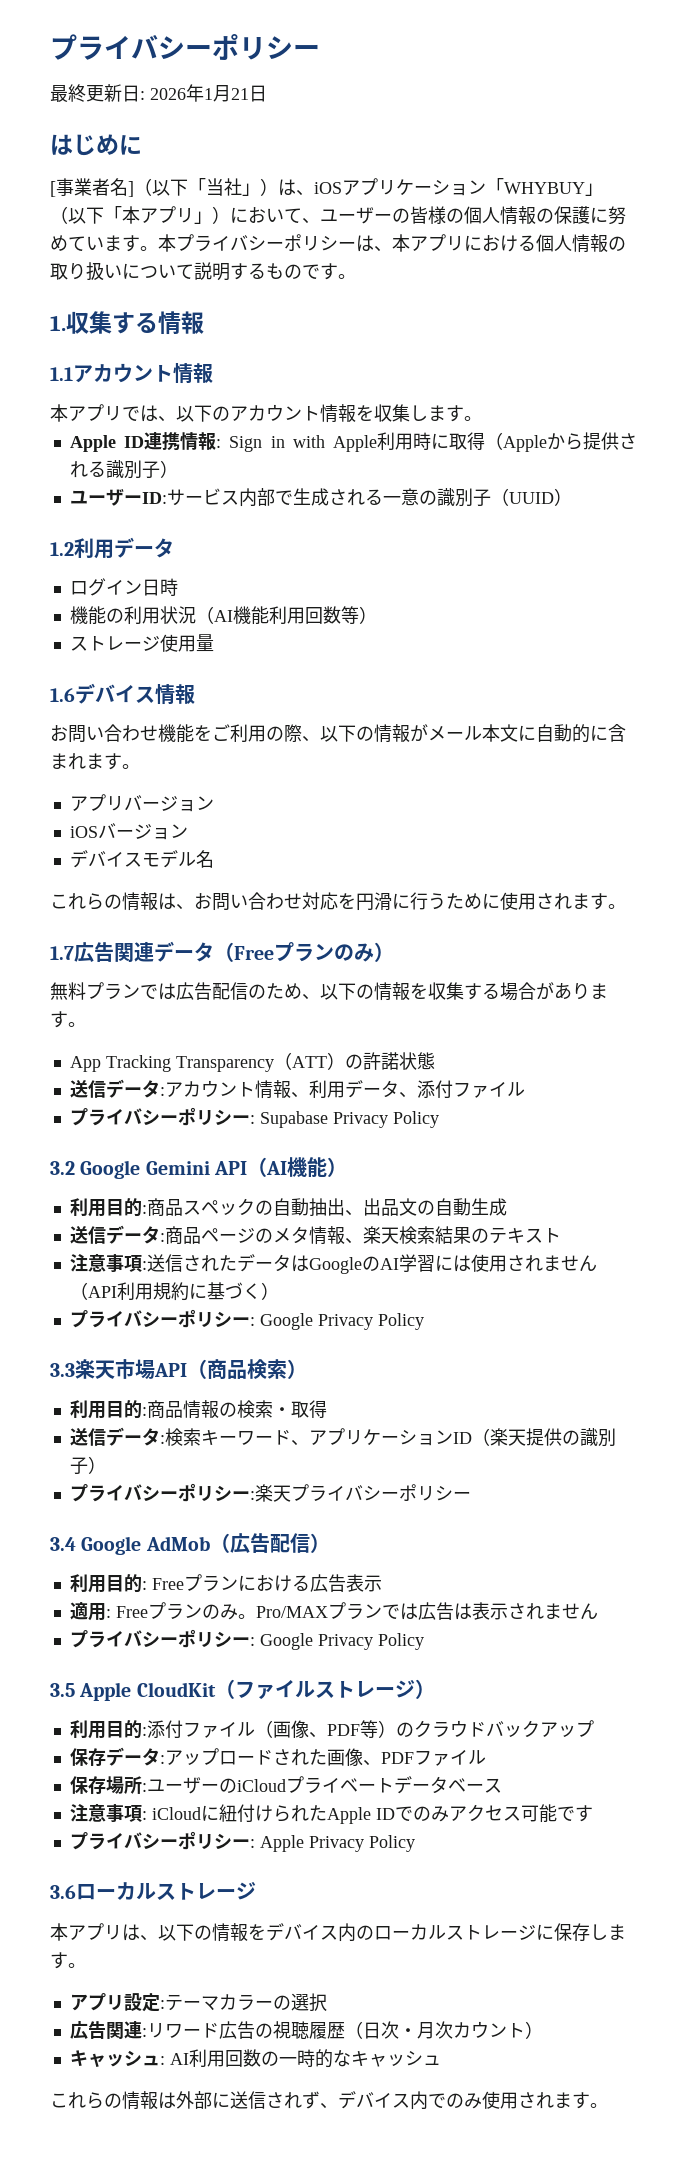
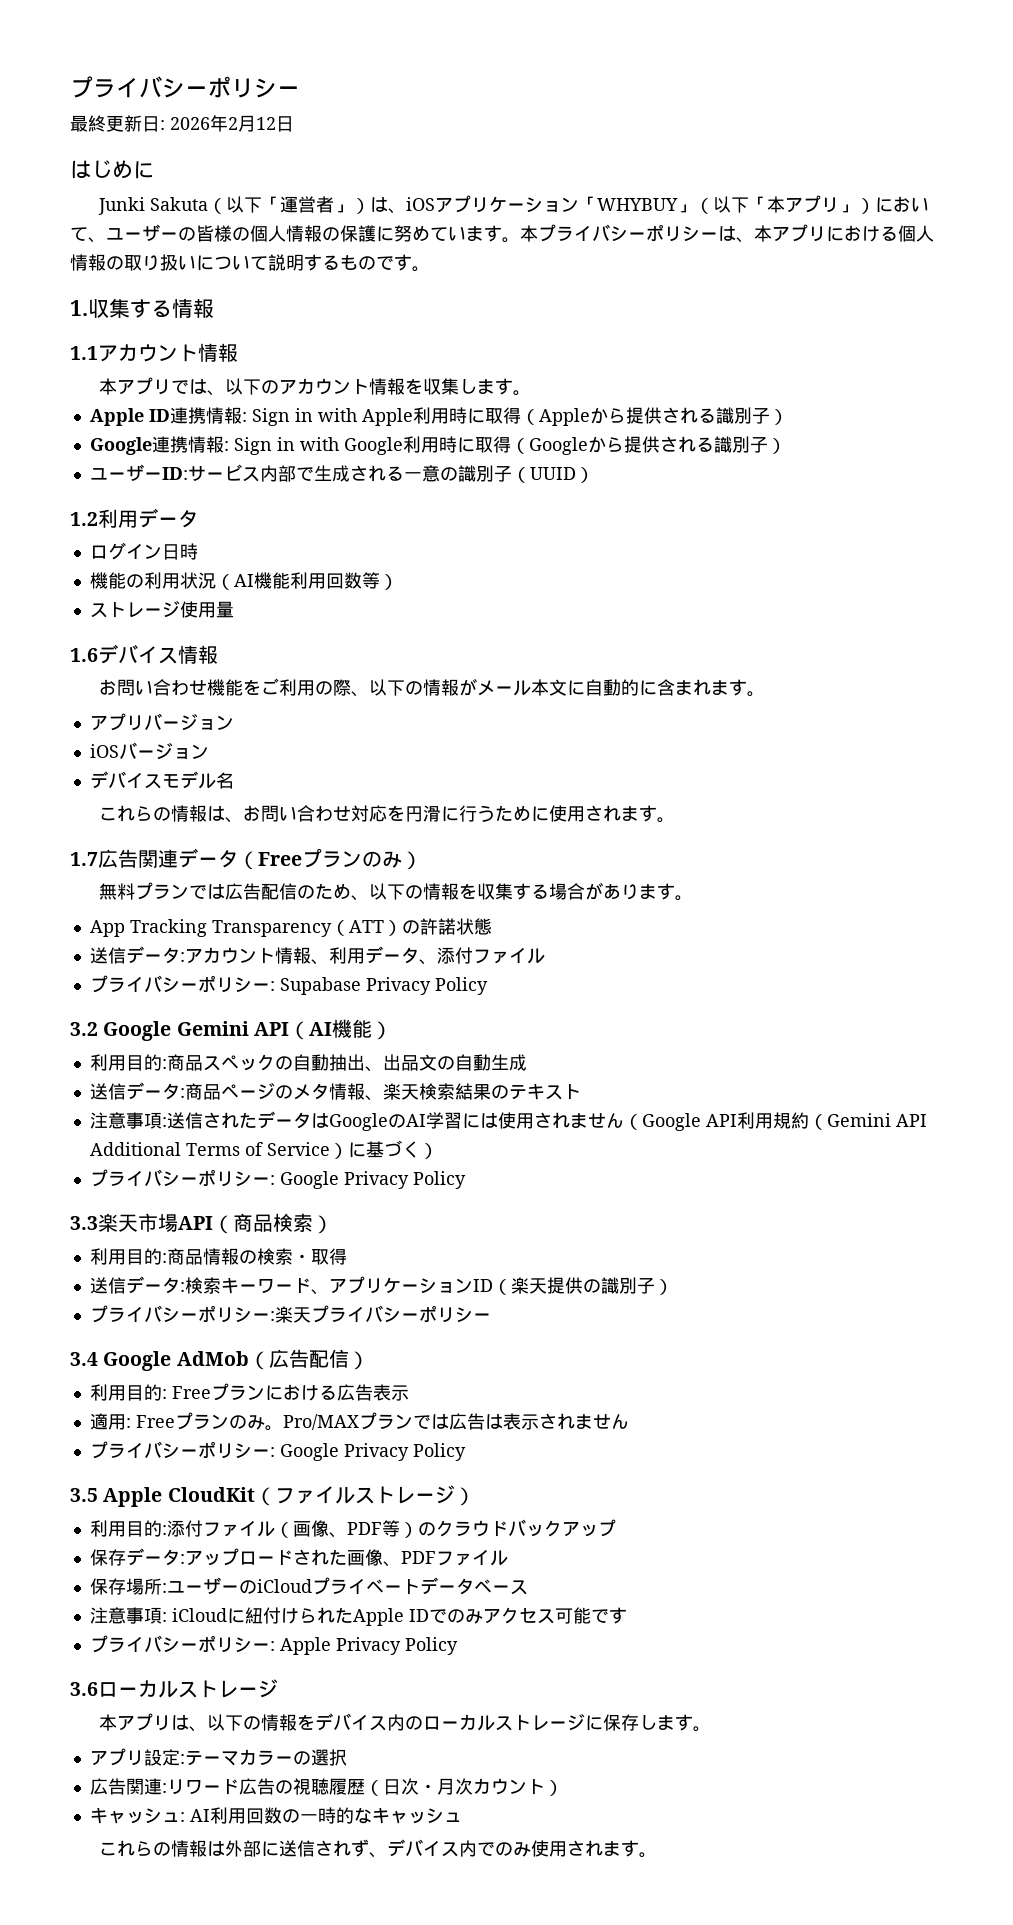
- 最終更新日: 2026年1月21日
+ 最終更新日: 2026年2月12日
- [事業者名]（以下「当社」）は、iOSアプリケーション「WHYBUY」（以下「本アプリ」）において、ユーザーの皆様の個人情報の保護に努めています。
+ Junki Sakuta（以下「運営者」）は、iOSアプリケーション「WHYBUY」（以下「本アプリ」）において、ユーザーの皆様の個人情報の保護に努めています。
+ Google連携情報: Sign in with Google利用時に取得（Googleから提供される識別子）
- 注意事項:送信されたデータはGoogleのAI学習には使用されません（API利用規約に基づく）
+ 注意事項:送信されたデータはGoogleのAI学習には使用されません（Google API利用規約（Gemini API Additional Terms of Service）に基づく）

